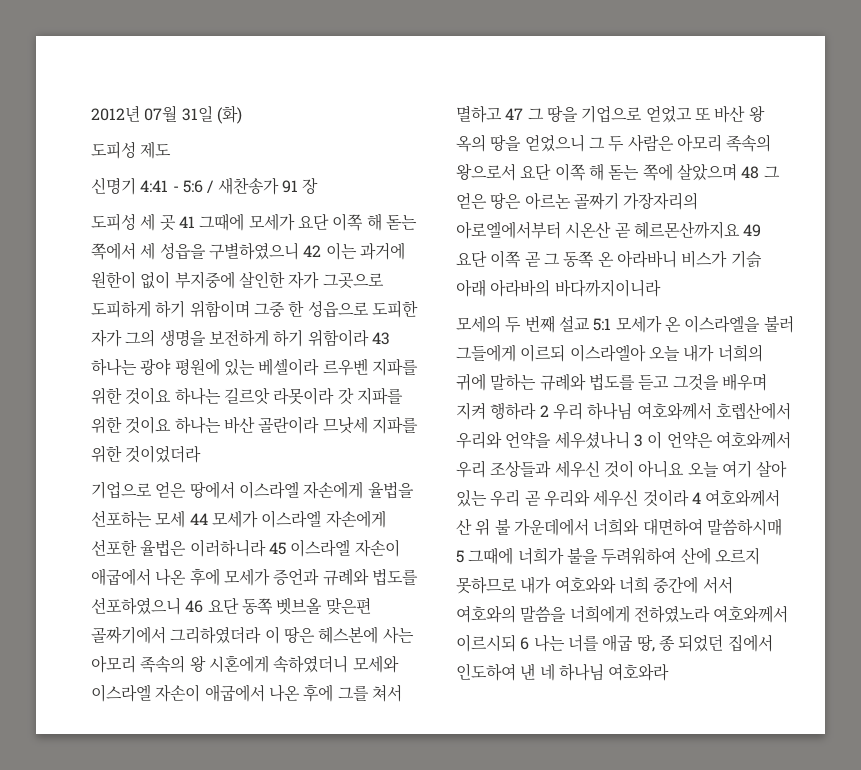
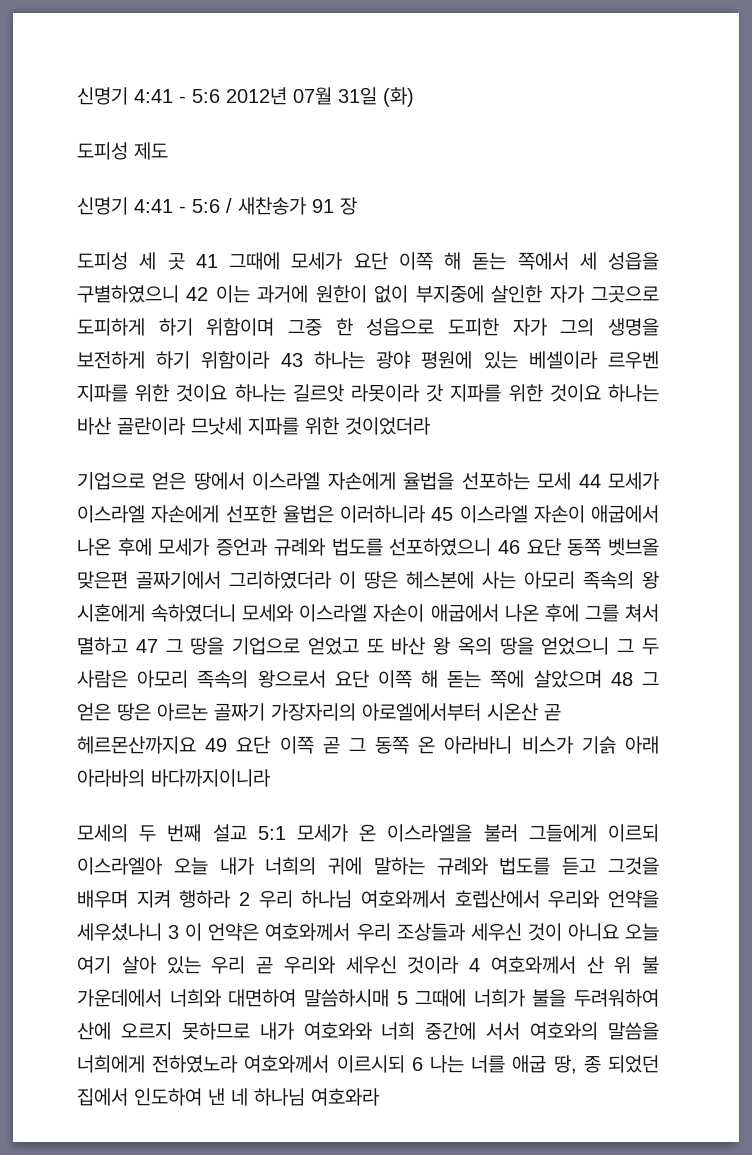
- 2012년 07월 31일 (화)
+ 신명기 4:41 - 5:6 2012년 07월 31일 (화)

